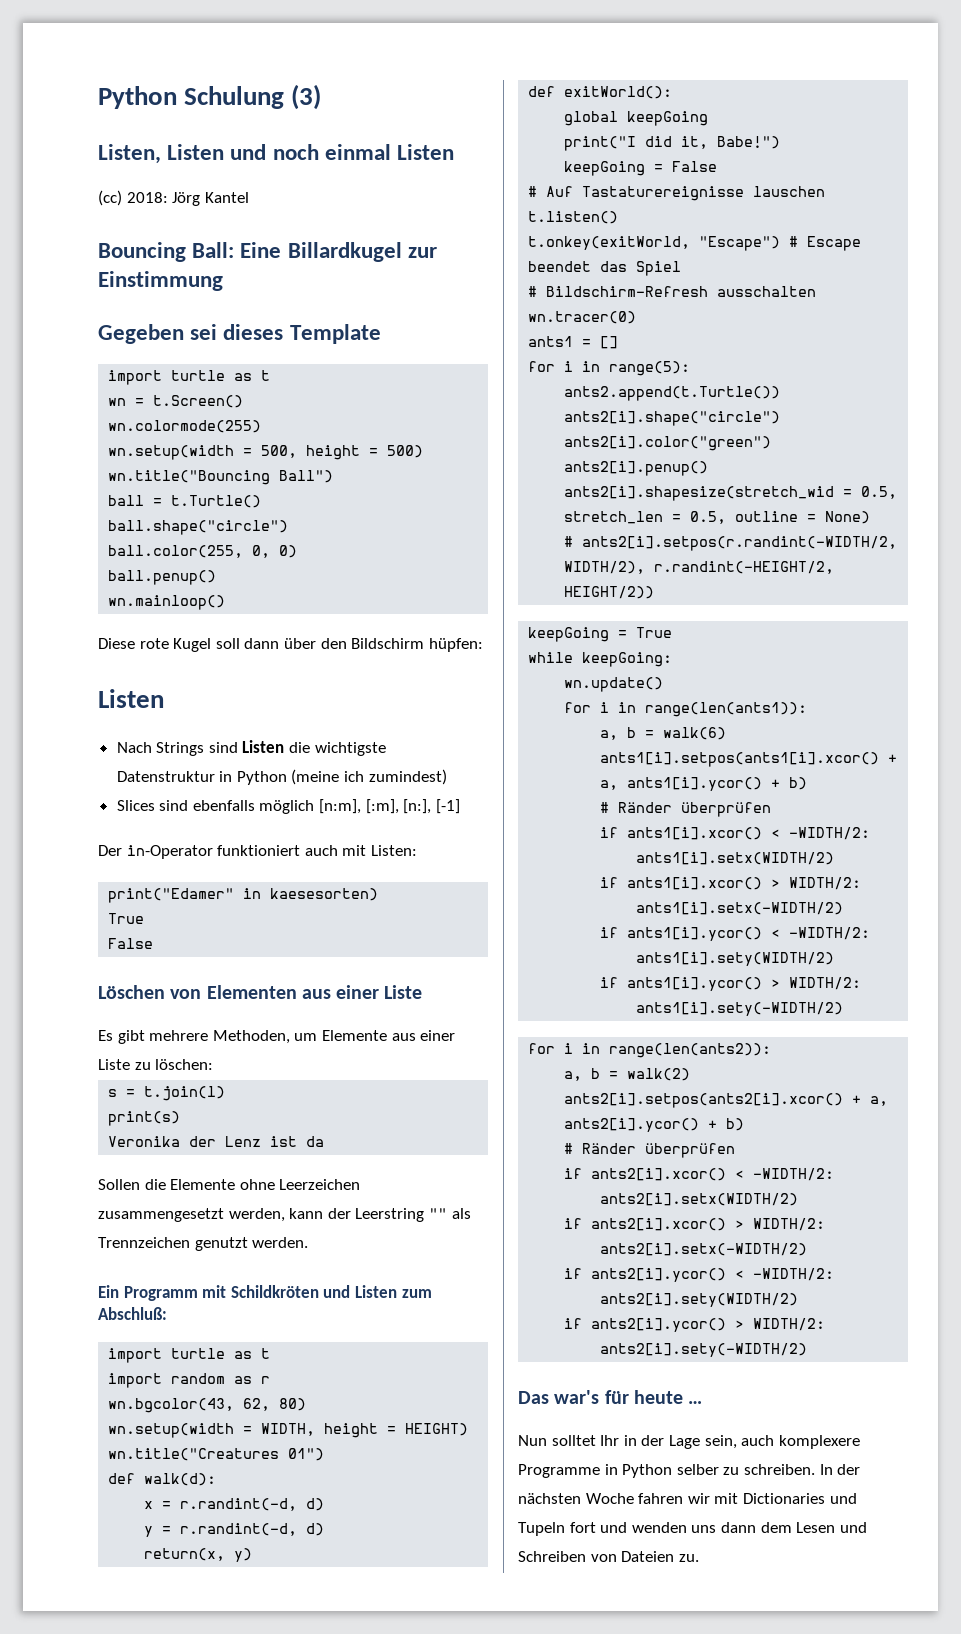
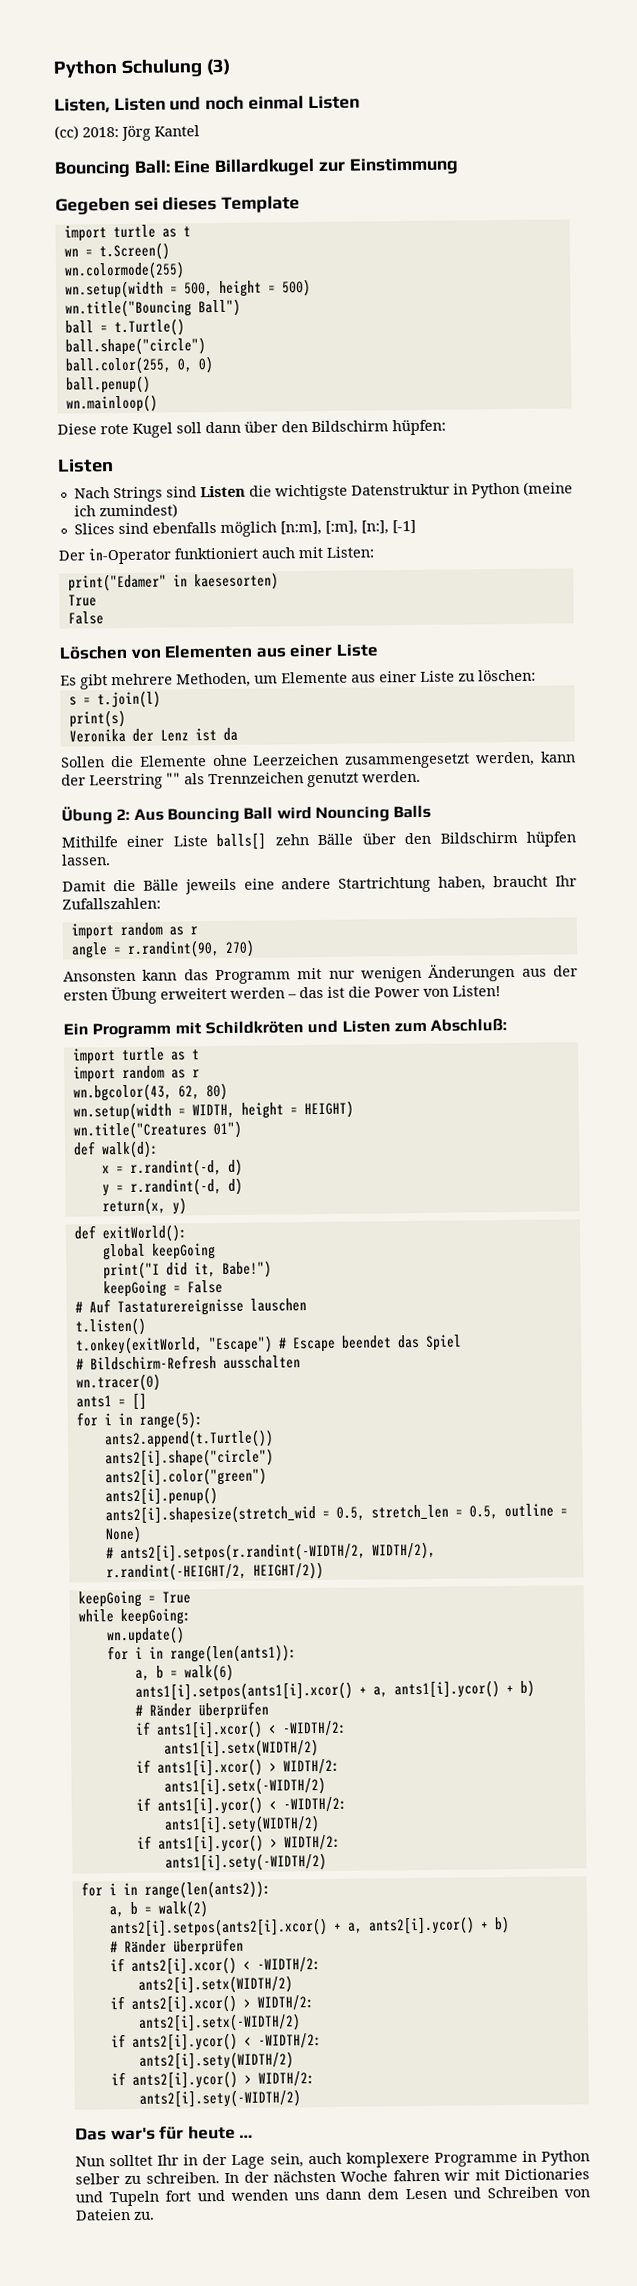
+ Übung 2: Aus Bouncing Ball wird Nouncing Balls
+ Mithilfe einer Liste balls[] zehn Bälle über den Bildschirm hüpfen lassen.
+ Damit die Bälle jeweils eine andere Startrichtung haben, braucht Ihr Zufallszahlen:
+ import random as r
+ angle = r.randint(90, 270)
+ Ansonsten kann das Programm mit nur wenigen Änderungen aus der ersten Übung erweitert werden – das ist die Power von Listen!

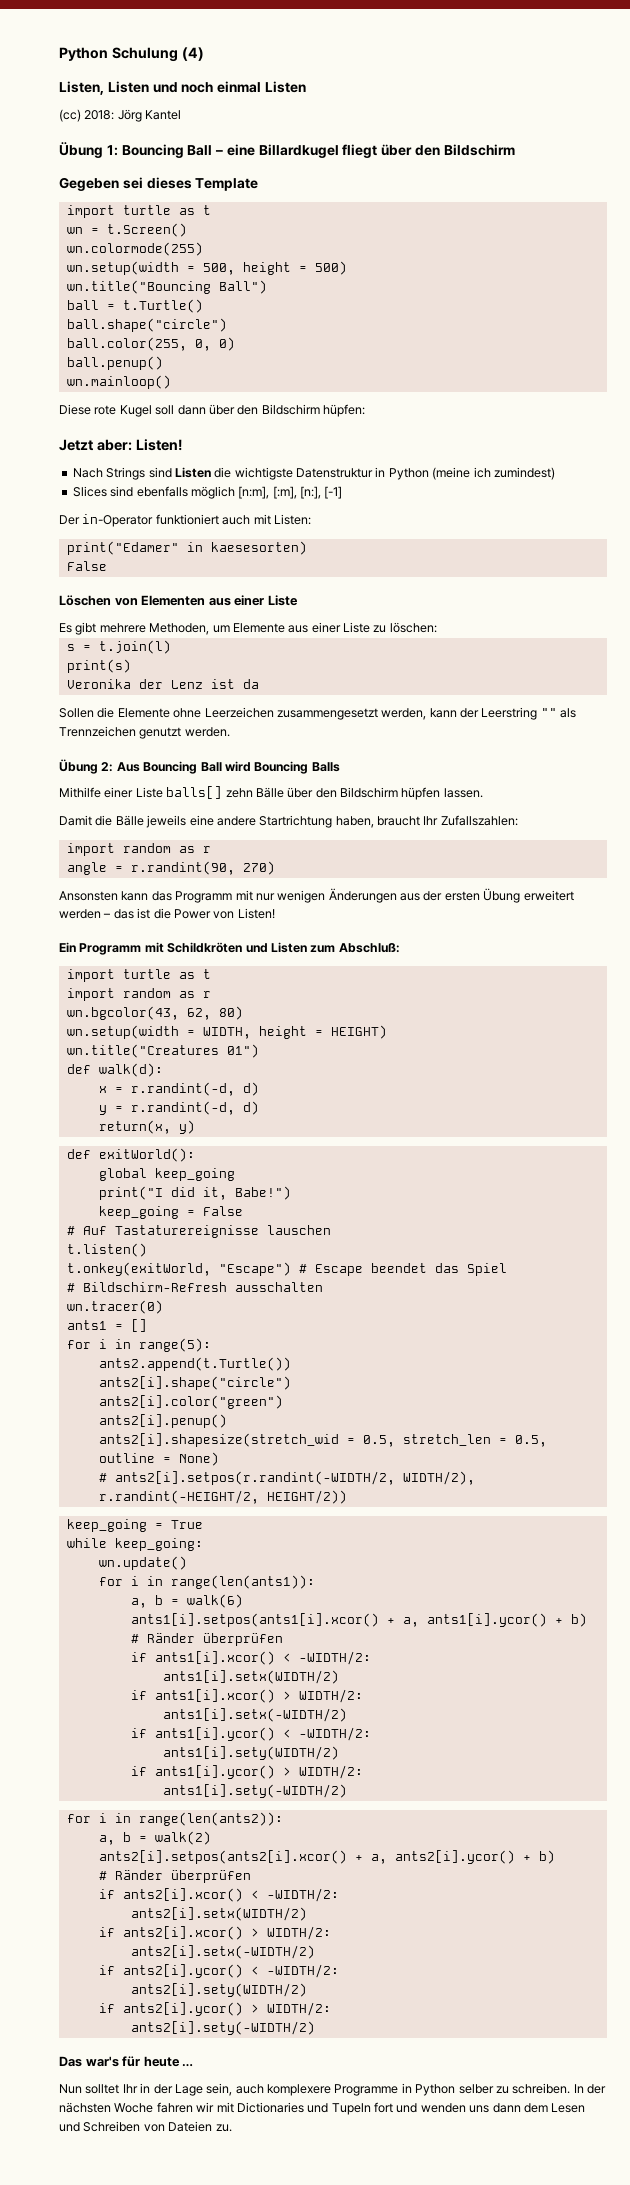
- Python Schulung (3)
+ Python Schulung (4)
- Bouncing Ball: Eine Billardkugel zur Einstimmung
+ Übung 1: Bouncing Ball – eine Billardkugel fliegt über den Bildschirm
  Diese rote Kugel soll dann über den Bildschirm hüpfen:
- Listen
+ Jetzt aber: Listen!
  print("Edamer" in kaesesorten)
- True
- Übung 2: Aus Bouncing Ball wird Nouncing Balls
+ Übung 2: Aus Bouncing Ball wird Bouncing Balls
- global keepGoing
+ global keep_going
- keepGoing = False
+ keep_going = False
- keepGoing = True
+ keep_going = True
- while keepGoing:
+ while keep_going:

